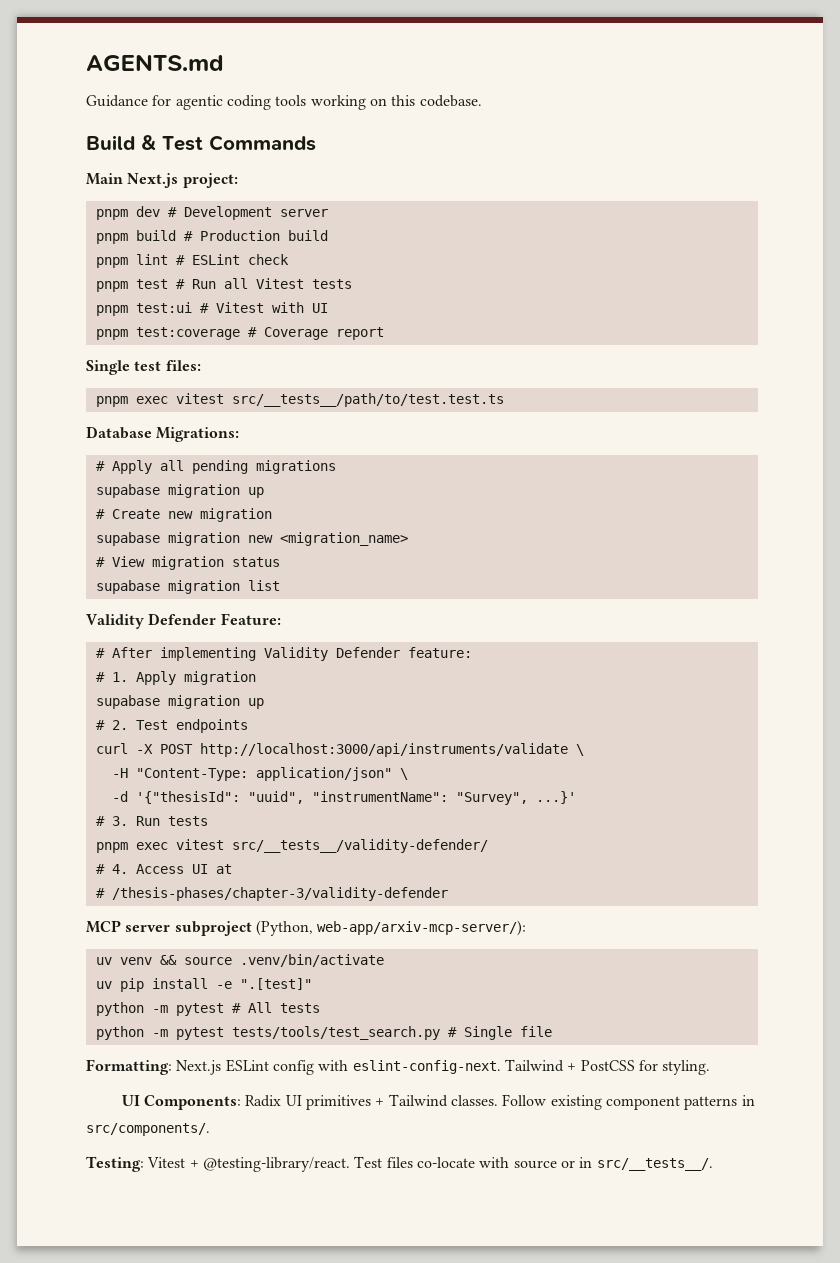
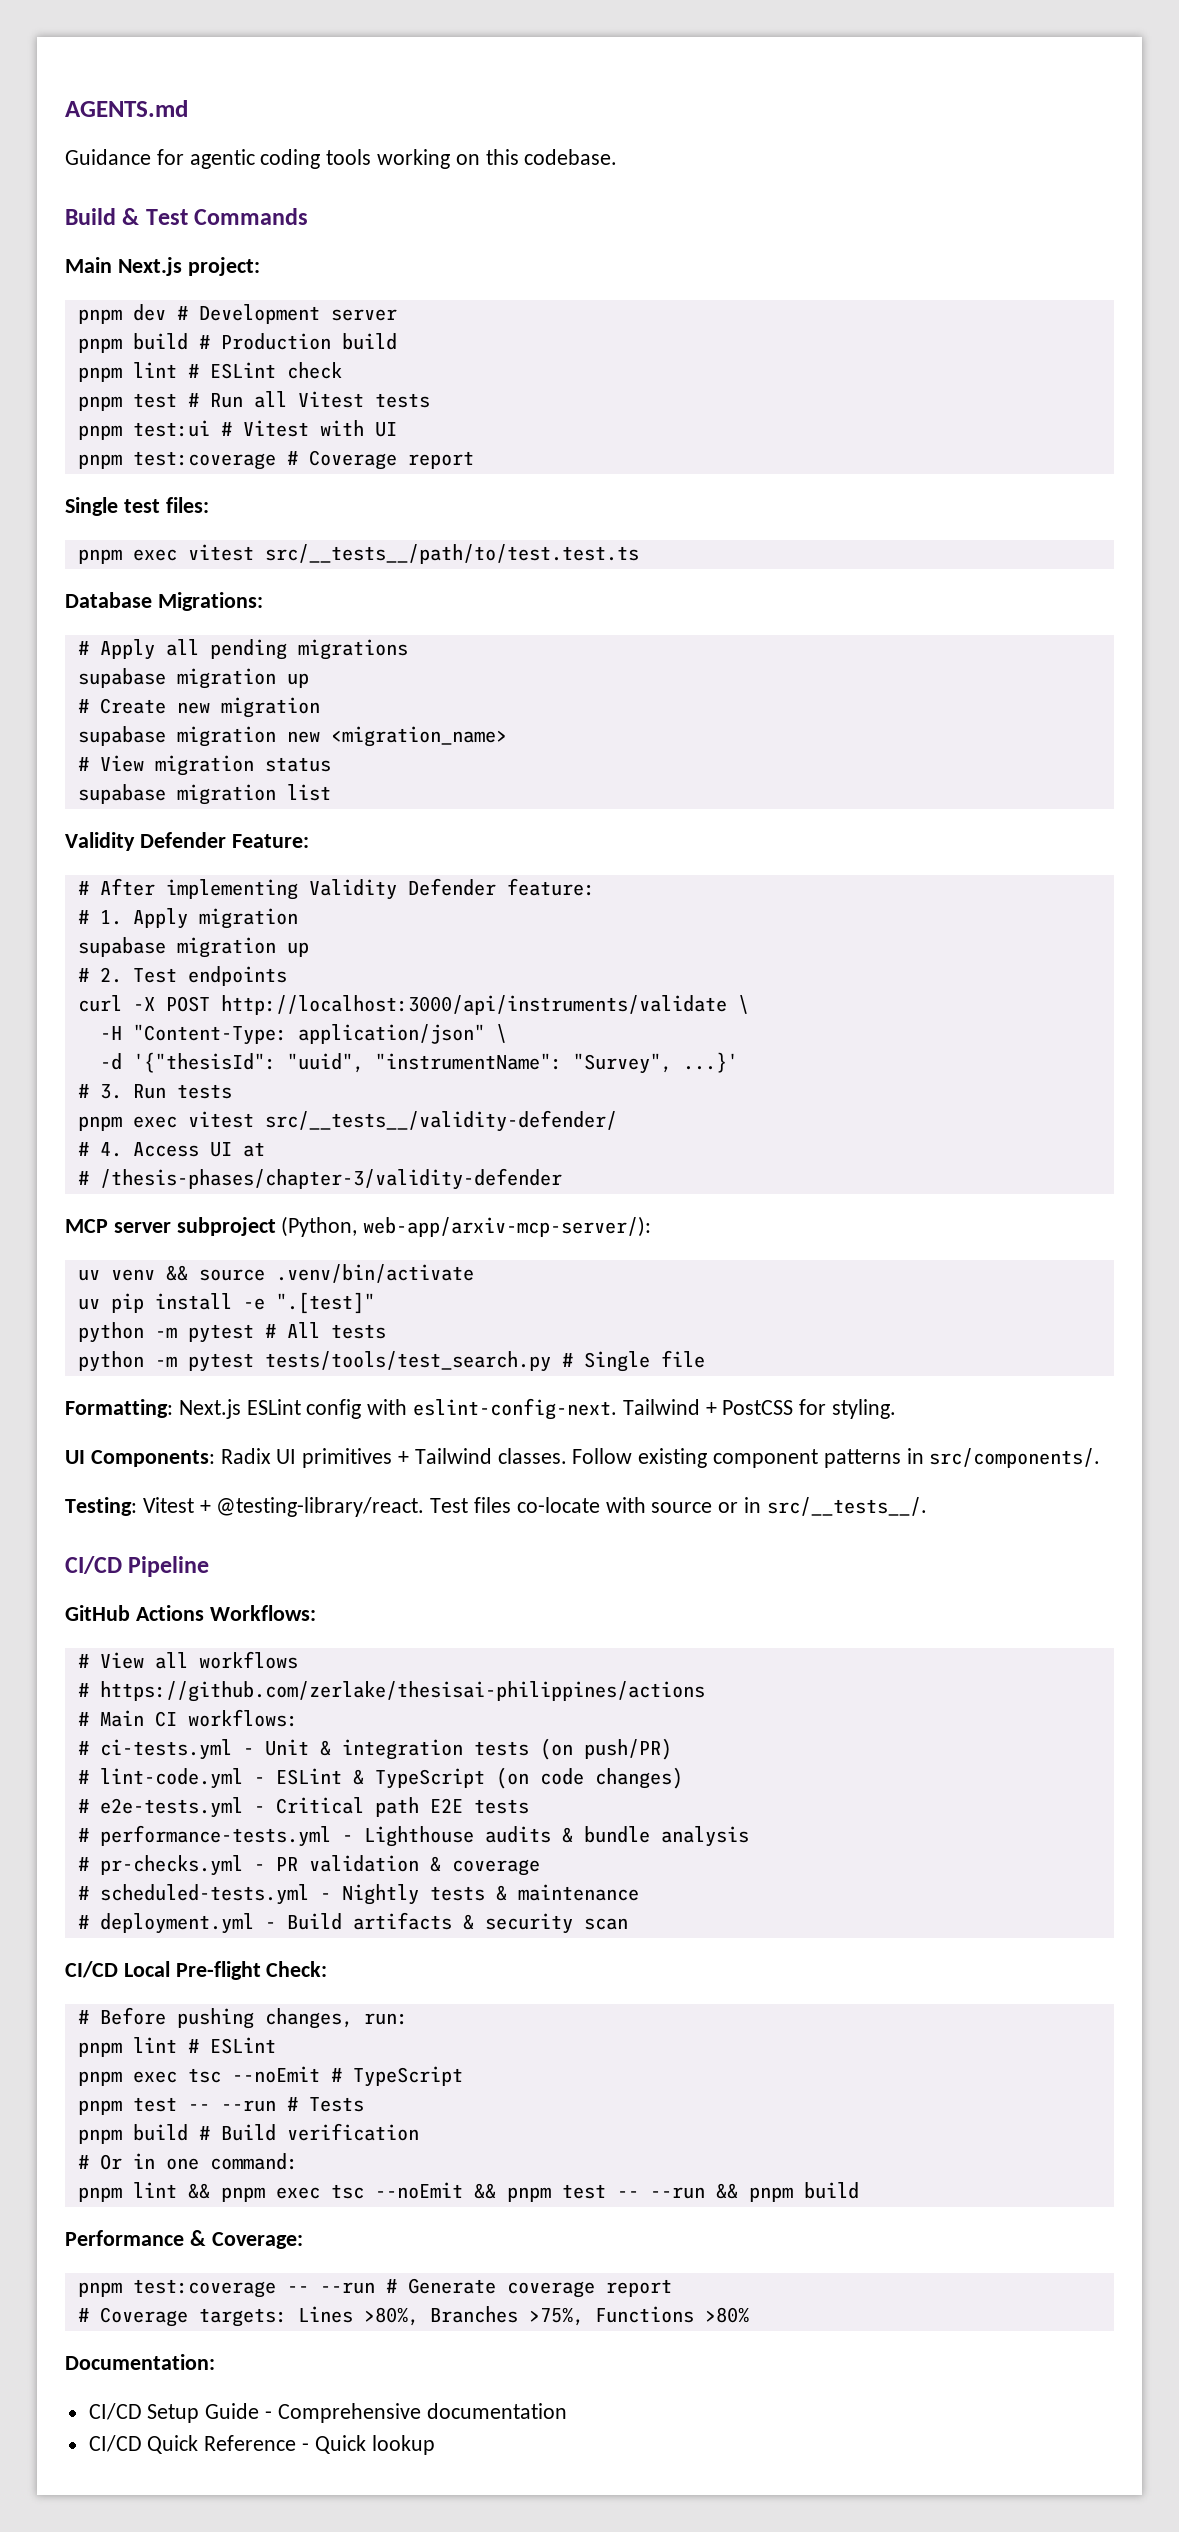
+ CI/CD Pipeline
+ GitHub Actions Workflows:
+ # View all workflows
+ # https://github.com/zerlake/thesisai-philippines/actions
+ # Main CI workflows:
+ # ci-tests.yml - Unit & integration tests (on push/PR)
+ # lint-code.yml - ESLint & TypeScript (on code changes)
+ # e2e-tests.yml - Critical path E2E tests
+ # performance-tests.yml - Lighthouse audits & bundle analysis
+ # pr-checks.yml - PR validation & coverage
+ # scheduled-tests.yml - Nightly tests & maintenance
+ # deployment.yml - Build artifacts & security scan
+ CI/CD Local Pre-flight Check:
+ # Before pushing changes, run:
+ pnpm lint # ESLint
+ pnpm exec tsc --noEmit # TypeScript
+ pnpm test -- --run # Tests
+ pnpm build # Build verification
+ # Or in one command:
+ pnpm lint && pnpm exec tsc --noEmit && pnpm test -- --run && pnpm build
+ Performance & Coverage:
+ pnpm test:coverage -- --run # Generate coverage report
+ # Coverage targets: Lines >80%, Branches >75%, Functions >80%
+ Documentation:
+ CI/CD Setup Guide - Comprehensive documentation
+ CI/CD Quick Reference - Quick lookup

